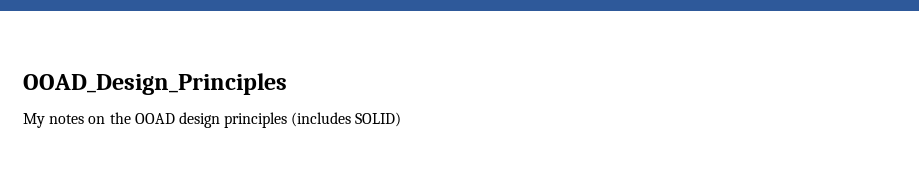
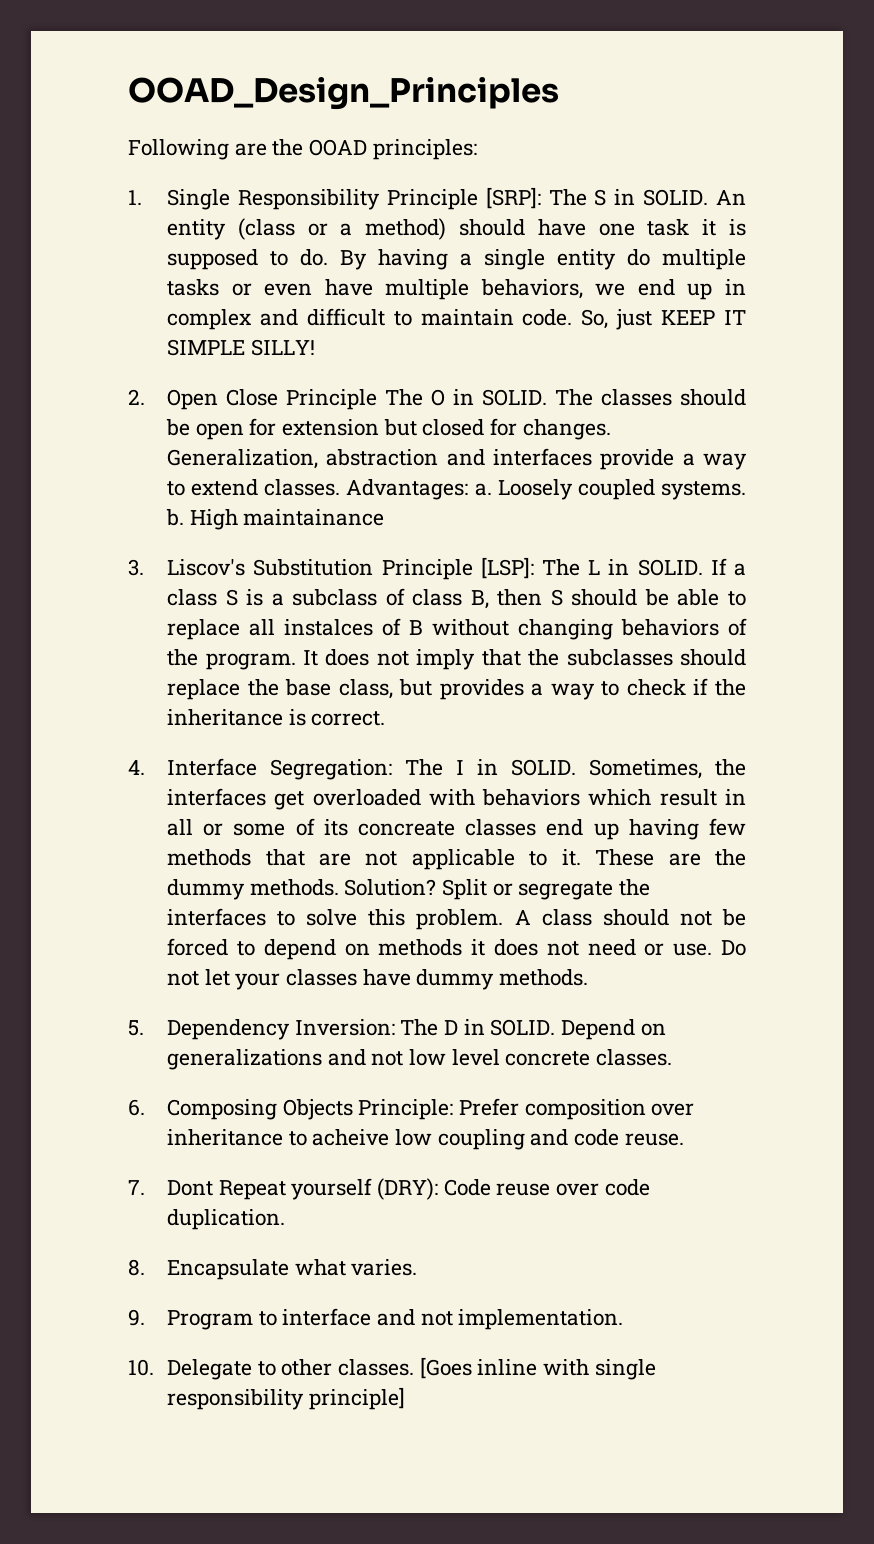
- My notes on the OOAD design principles (includes SOLID)
+ Following are the OOAD principles:
+ 1. Single Responsibility Principle [SRP]: The S in SOLID. An entity (class or a method) should have one task it is supposed to do. By having a single entity do multiple tasks or even have multiple behaviors, we end up in complex and difficult to maintain code. So, just KEEP IT SIMPLE SILLY!
+ 2. Open Close Principle The O in SOLID. The classes should be open for extension but closed for changes. Generalization, abstraction and interfaces provide a way to extend classes. Advantages: a. Loosely coupled systems. b. High maintainance
+ 3. Liscov's Substitution Principle [LSP]: The L in SOLID. If a class S is a subclass of class B, then S should be able to replace all instalces of B without changing behaviors of the program. It does not imply that the subclasses should replace the base class, but provides a way to check if the inheritance is correct.
+ 4. Interface Segregation: The I in SOLID. Sometimes, the interfaces get overloaded with behaviors which result in all or some of its concreate classes end up having few methods that are not applicable to it. These are the dummy methods. Solution? Split or segregate the interfaces to solve this problem. A class should not be forced to depend on methods it does not need or use. Do not let your classes have dummy methods.
+ 5. Dependency Inversion: The D in SOLID. Depend on generalizations and not low level concrete classes.
+ 6. Composing Objects Principle: Prefer composition over inheritance to acheive low coupling and code reuse.
+ 7. Dont Repeat yourself (DRY): Code reuse over code duplication.
+ 8. Encapsulate what varies.
+ 9. Program to interface and not implementation.
+ 10. Delegate to other classes. [Goes inline with single responsibility principle]

